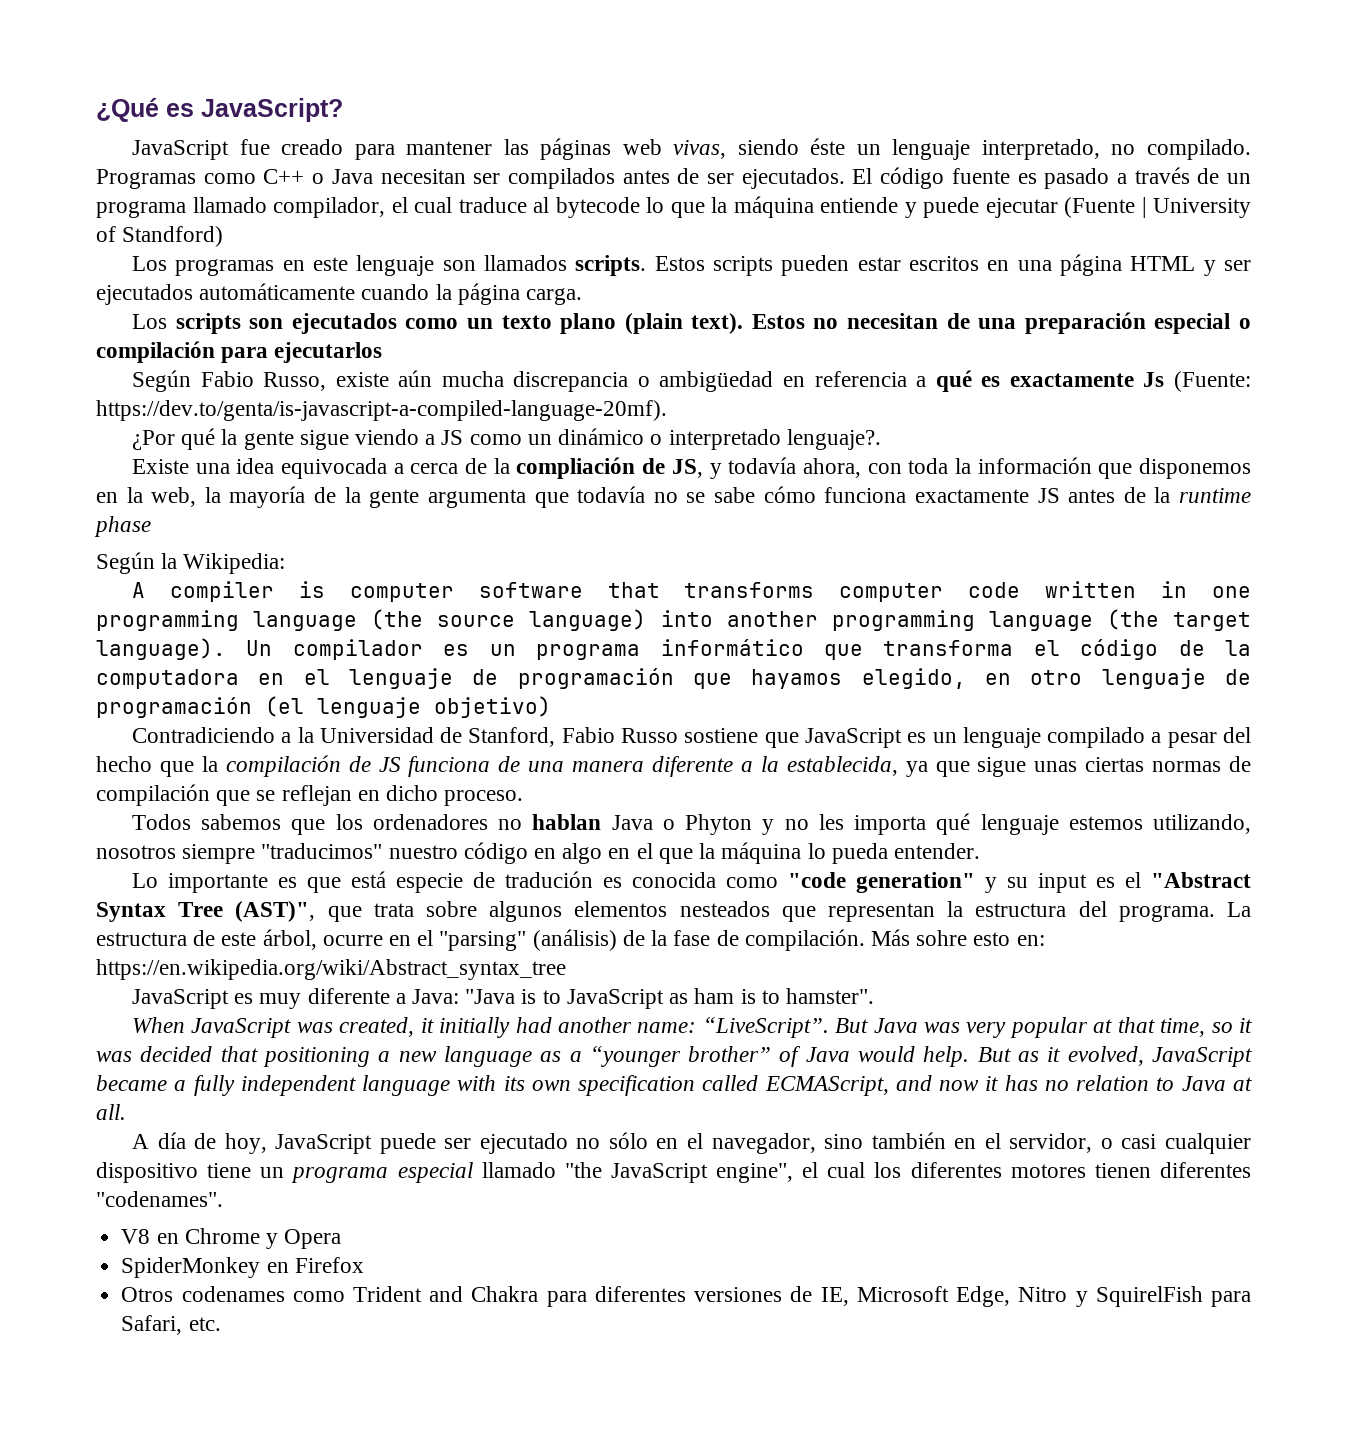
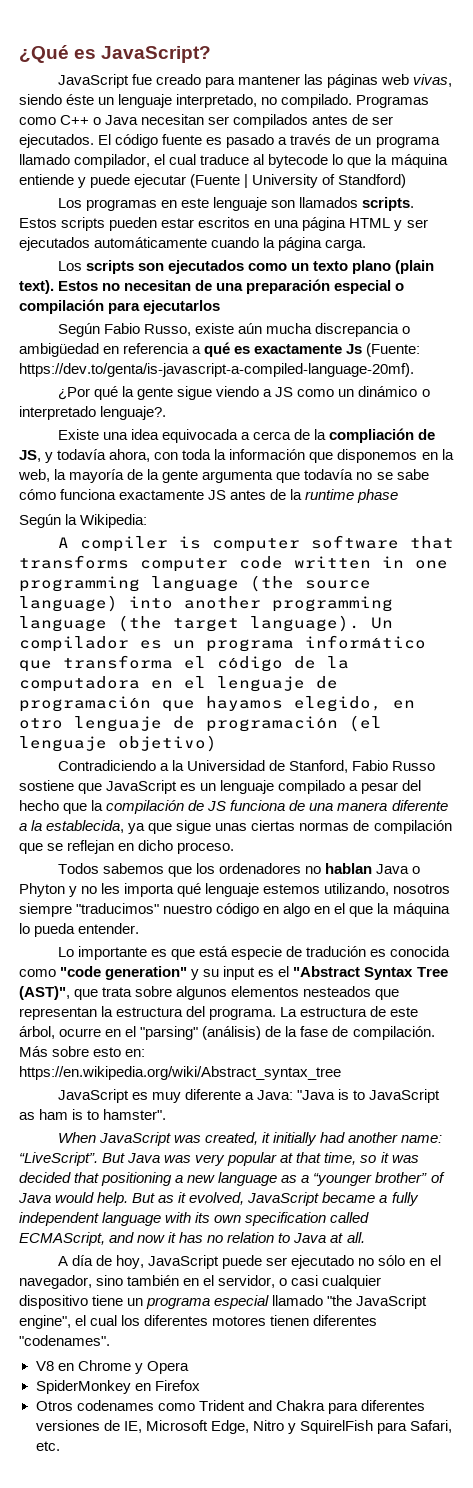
- Más sohre esto en: https://en.wikipedia.org/wiki/Abstract_syntax_tree
+ Más sobre esto en: https://en.wikipedia.org/wiki/Abstract_syntax_tree

